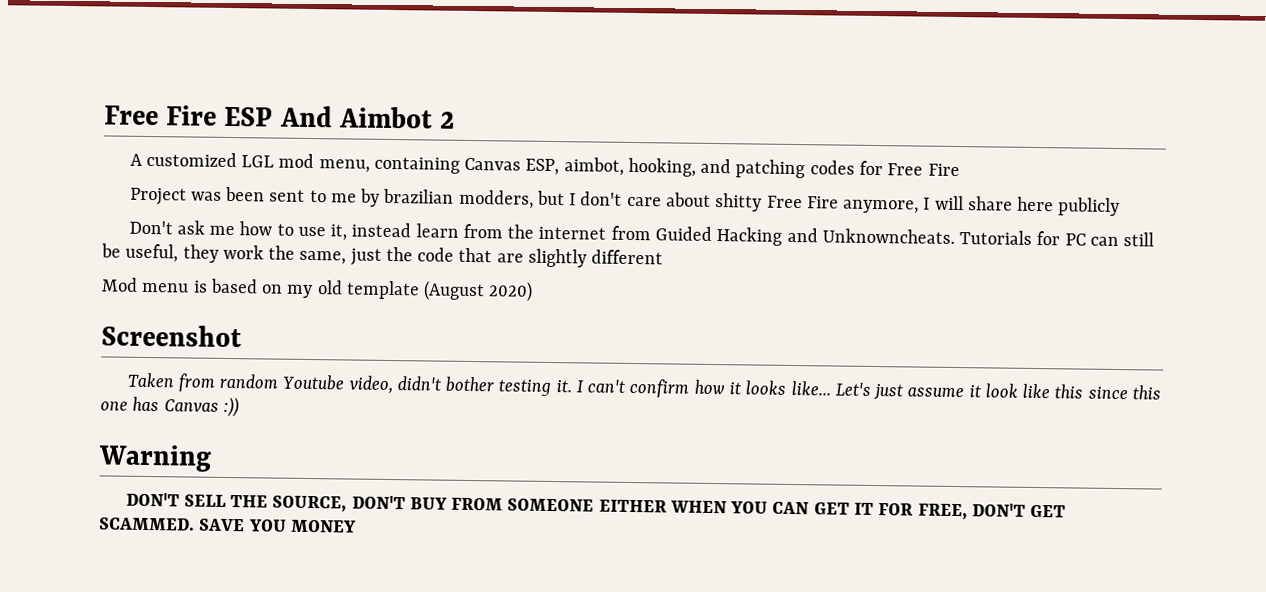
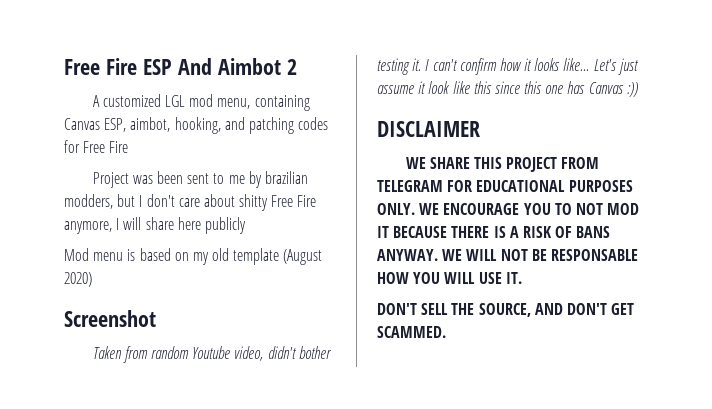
- Don't ask me how to use it, instead learn from the internet from Guided Hacking and Unknowncheats. Tutorials for PC can still be useful, they work the same, just the code that are slightly different
- Warning
- DON'T SELL THE SOURCE, DON'T BUY FROM SOMEONE EITHER WHEN YOU CAN GET IT FOR FREE, DON'T GET SCAMMED. SAVE YOU MONEY
+ DISCLAIMER
+ WE SHARE THIS PROJECT FROM TELEGRAM FOR EDUCATIONAL PURPOSES ONLY. WE ENCOURAGE YOU TO NOT MOD IT BECAUSE THERE IS A RISK OF BANS ANYWAY. WE WILL NOT BE RESPONSABLE HOW YOU WILL USE IT.
+ DON'T SELL THE SOURCE, AND DON'T GET SCAMMED.

